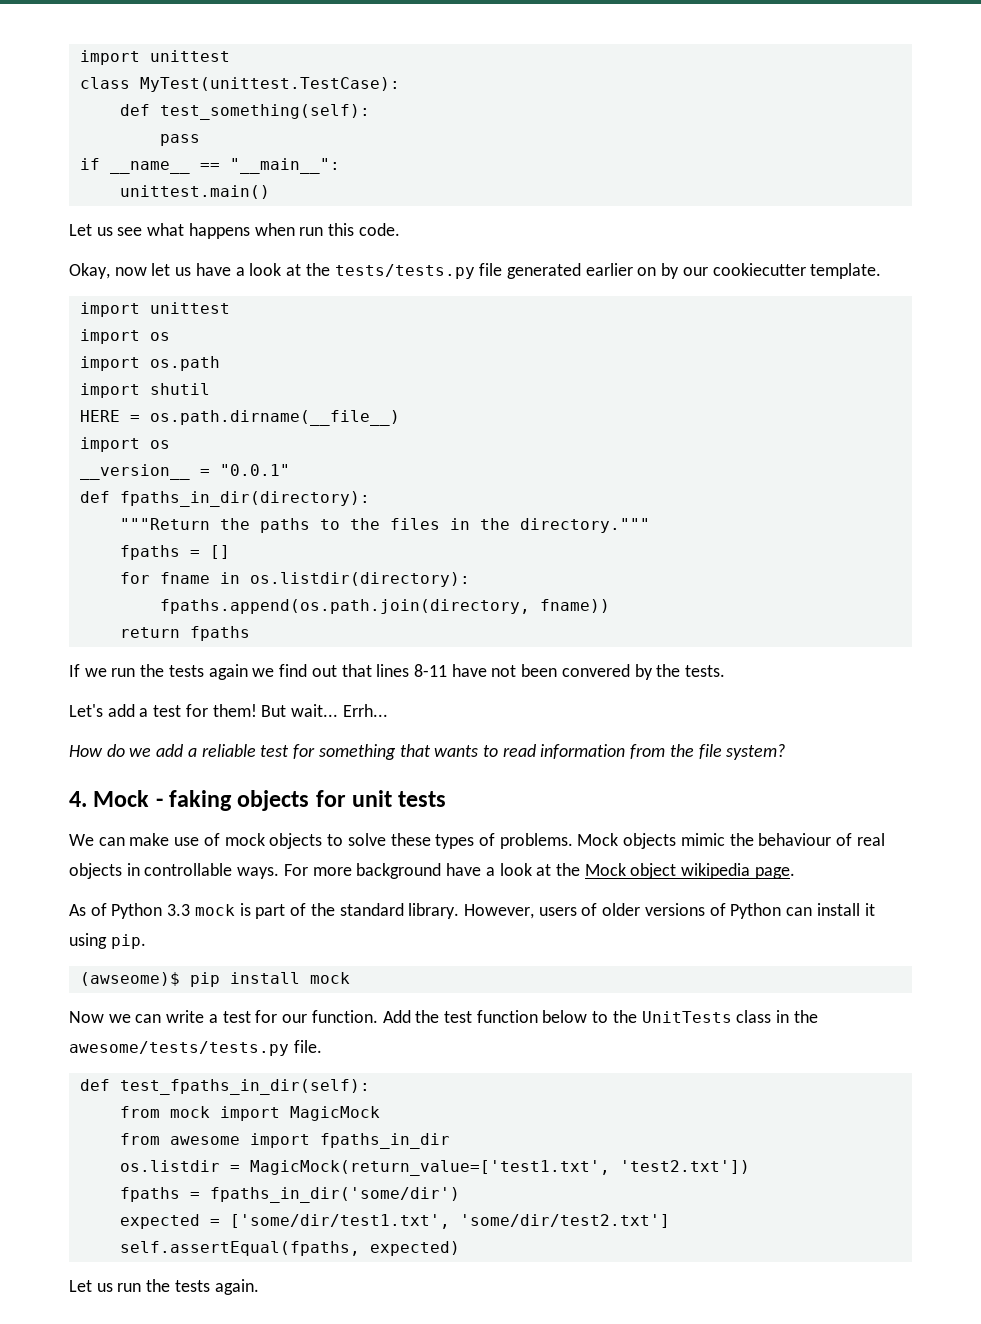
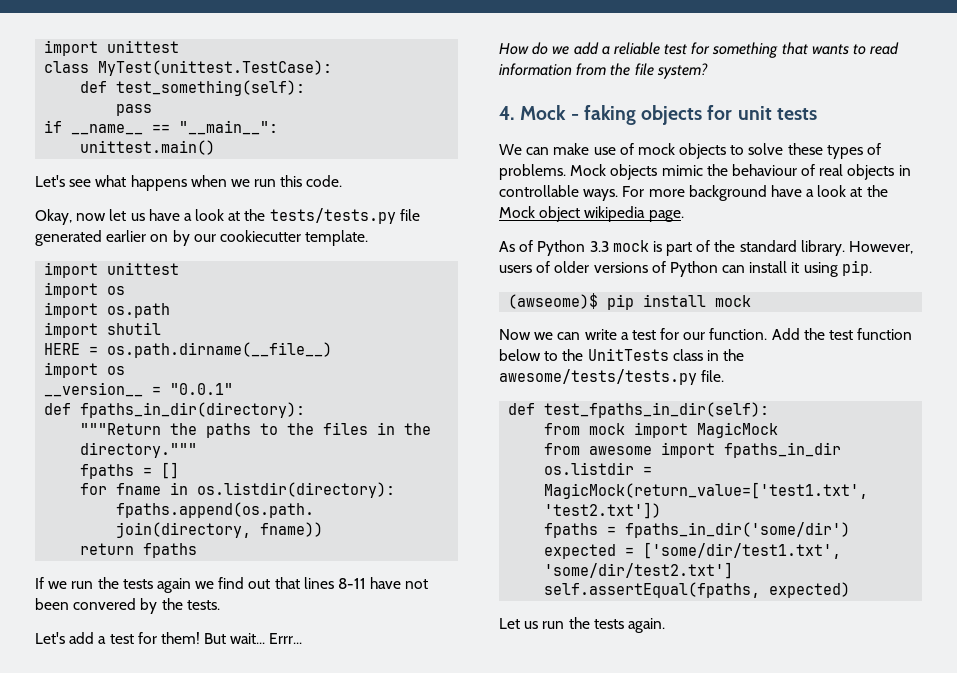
- Let us see what happens when run this code.
+ Let's see what happens when we run this code.
- Errh...
+ Errr...

